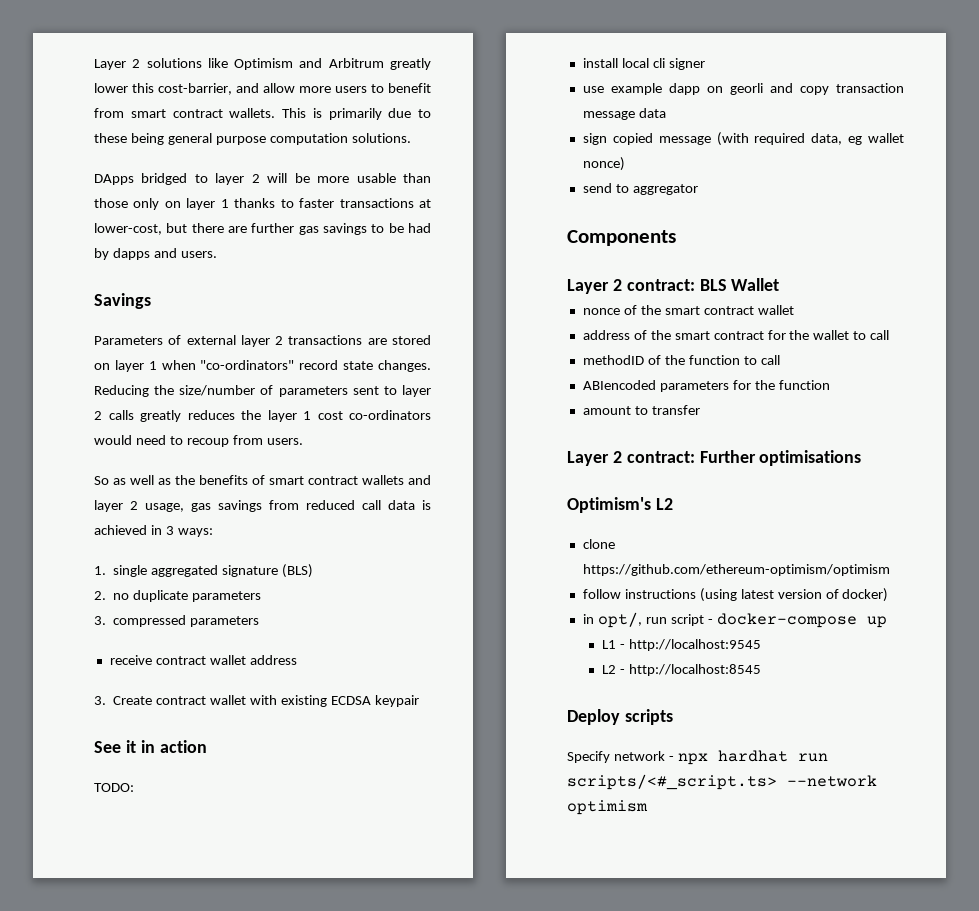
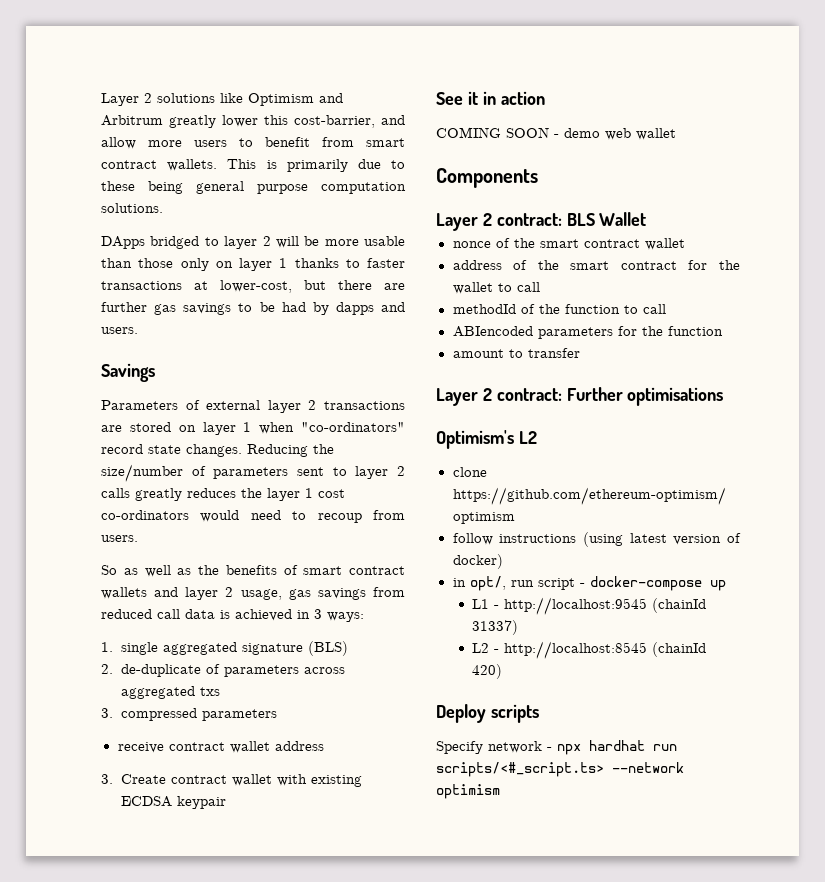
- 2. no duplicate parameters
+ 2. de-duplicate of parameters across aggregated txs
- TODO:
- install local cli signer
- use example dapp on georli and copy transaction message data
- sign copied message (with required data, eg wallet nonce)
- send to aggregator
+ COMING SOON - demo web wallet
- methodID of the function to call
+ methodId of the function to call
- L1 - http://localhost:9545
+ L1 - http://localhost:9545 (chainId 31337)
- L2 - http://localhost:8545
+ L2 - http://localhost:8545 (chainId 420)

